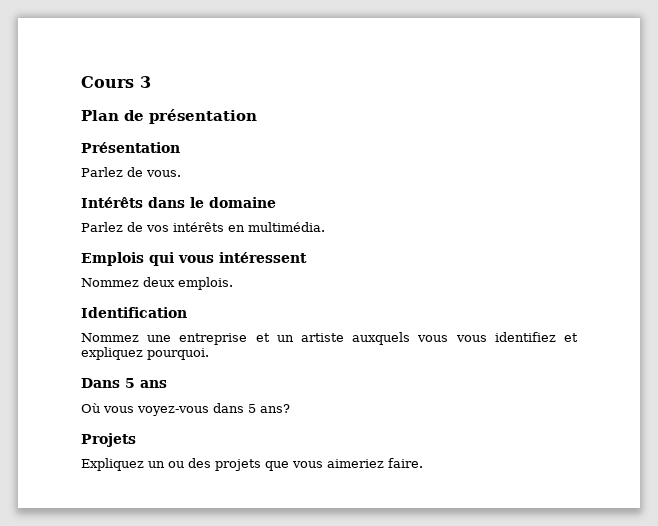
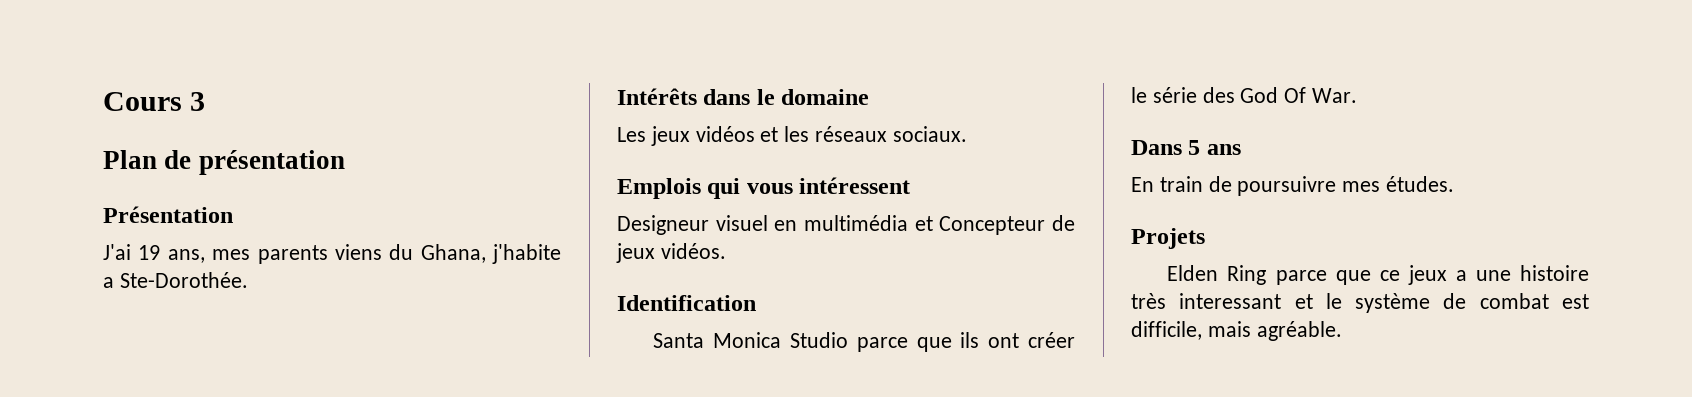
- Parlez de vous.
+ J'ai 19 ans, mes parents viens du Ghana, j'habite a Ste-Dorothée.
  Intérêts dans le domaine
- Parlez de vos intérêts en multimédia.
+ Les jeux vidéos et les réseaux sociaux.
  Emplois qui vous intéressent
- Nommez deux emplois.
+ Designeur visuel en multimédia et Concepteur de jeux vidéos.
  Identification
- Nommez une entreprise et un artiste auxquels vous vous identifiez et expliquez pourquoi.
+ Santa Monica Studio parce que ils ont créer le série des God Of War.
  Dans 5 ans
- Où vous voyez-vous dans 5 ans?
+ En train de poursuivre mes études.
  Projets
- Expliquez un ou des projets que vous aimeriez faire.
+ Elden Ring parce que ce jeux a une histoire très interessant et le système de combat est difficile, mais agréable.

